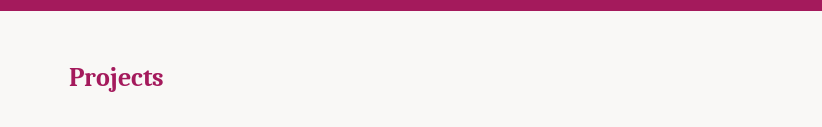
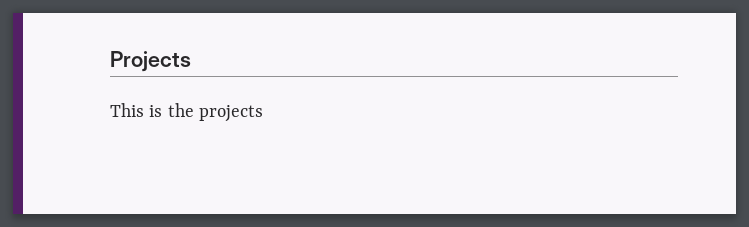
+ This is the projects

